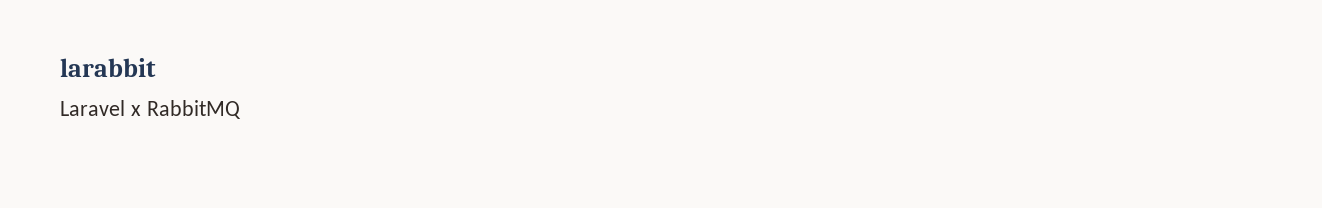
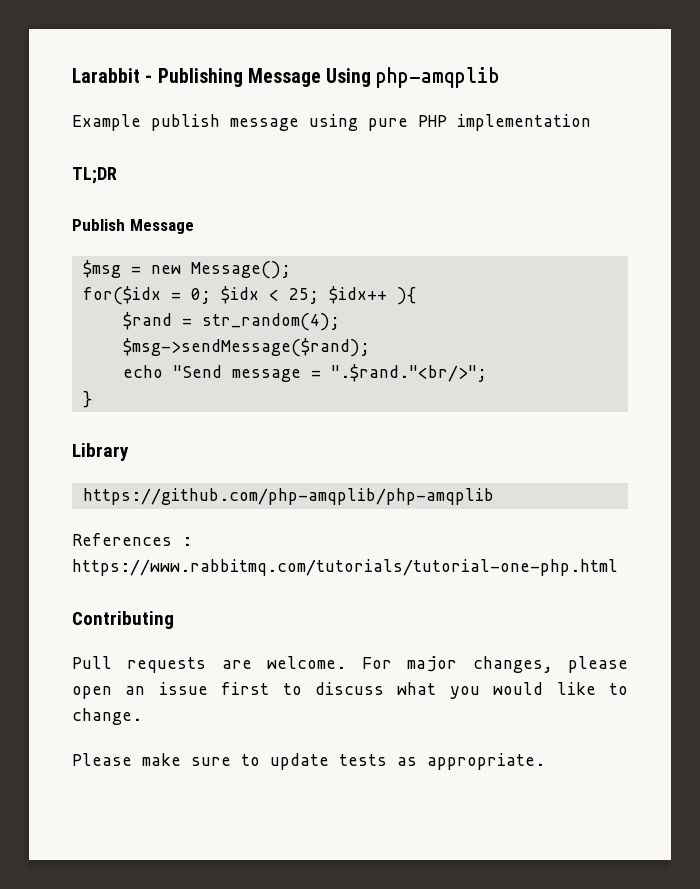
- larabbit
- Laravel x RabbitMQ
+ Larabbit - Publishing Message Using php-amqplib
+ Example publish message using pure PHP implementation
+ TL;DR
+ Publish Message
+ $msg = new Message();
+ for($idx = 0; $idx < 25; $idx++ ){
+ $rand = str_random(4);
+ $msg->sendMessage($rand);
+ echo "Send message = ".$rand."<br/>";
+ }
+ Library
+ https://github.com/php-amqplib/php-amqplib
+ References : https://www.rabbitmq.com/tutorials/tutorial-one-php.html
+ Contributing
+ Pull requests are welcome. For major changes, please open an issue first to discuss what you would like to change.
+ Please make sure to update tests as appropriate.

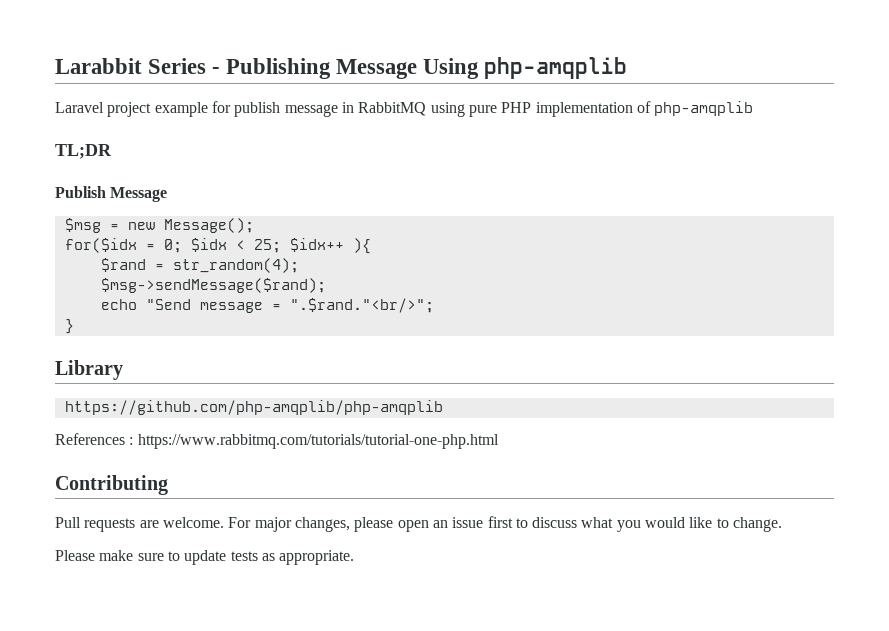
- Larabbit - Publishing Message Using php-amqplib
+ Larabbit Series - Publishing Message Using php-amqplib
- Example publish message using pure PHP implementation
+ Laravel project example for publish message in RabbitMQ using pure PHP implementation of php-amqplib

